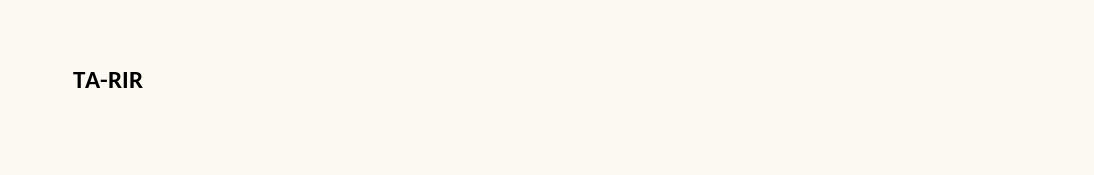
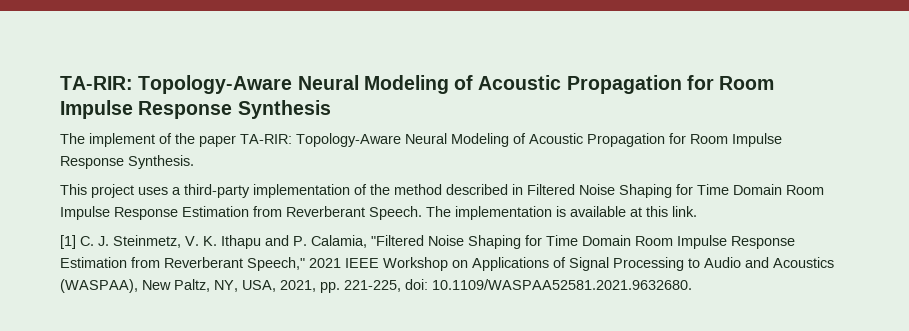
- TA-RIR
+ TA-RIR: Topology-Aware Neural Modeling of Acoustic Propagation for Room Impulse Response Synthesis
+ The implement of the paper TA-RIR: Topology-Aware Neural Modeling of Acoustic Propagation for Room Impulse Response Synthesis.
+ This project uses a third-party implementation of the method described in Filtered Noise Shaping for Time Domain Room Impulse Response Estimation from Reverberant Speech. The implementation is available at this link.
+ [1] C. J. Steinmetz, V. K. Ithapu and P. Calamia, "Filtered Noise Shaping for Time Domain Room Impulse Response Estimation from Reverberant Speech," 2021 IEEE Workshop on Applications of Signal Processing to Audio and Acoustics (WASPAA), New Paltz, NY, USA, 2021, pp. 221-225, doi: 10.1109/WASPAA52581.2021.9632680.

